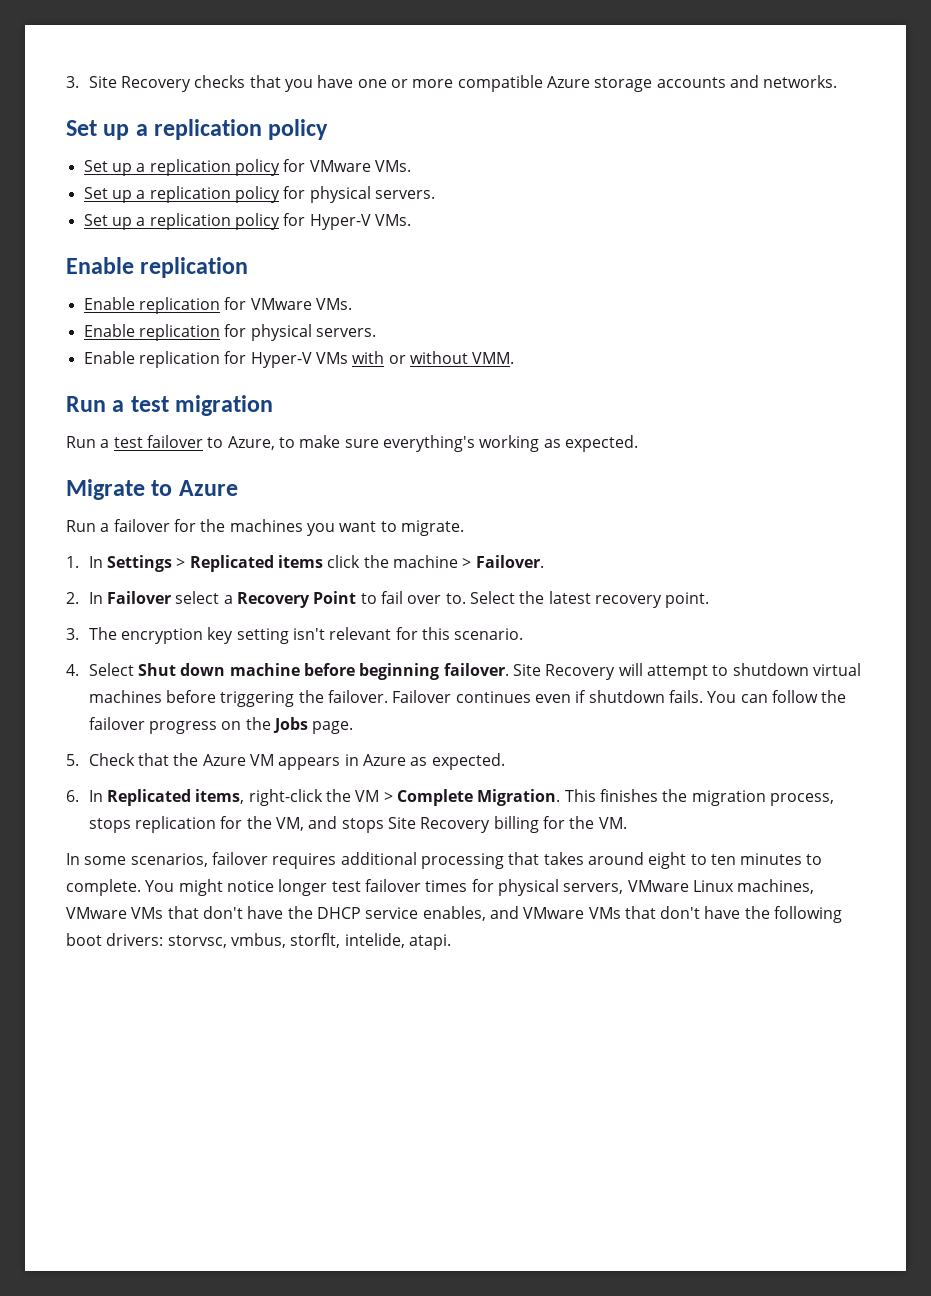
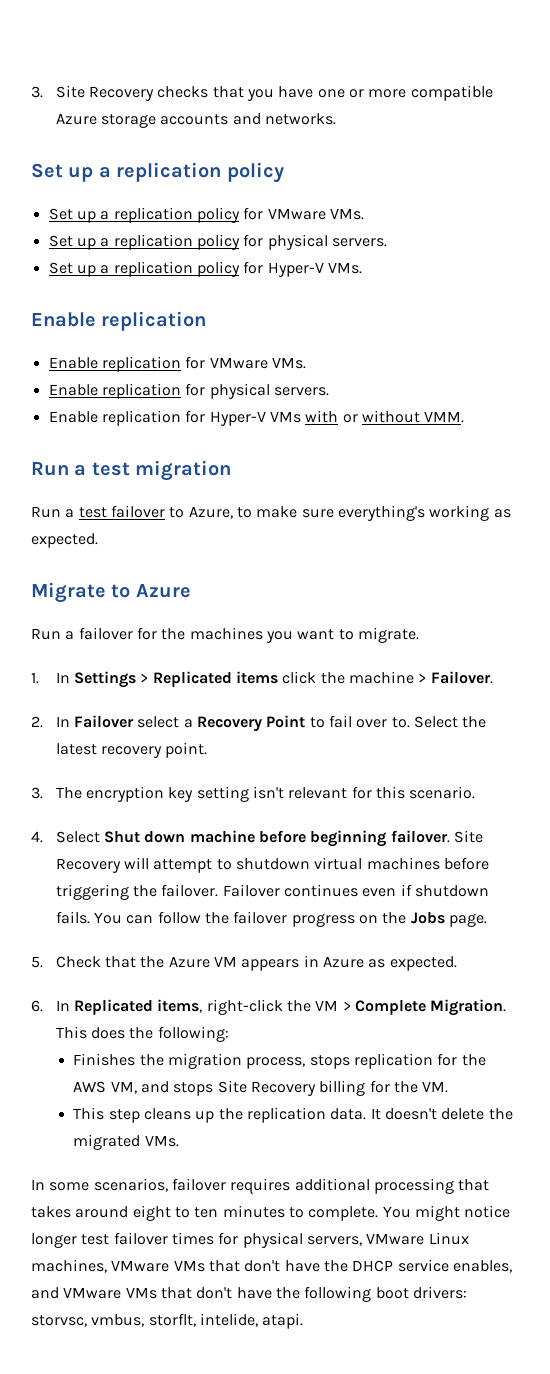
- This finishes the migration process, stops replication for the VM, and stops Site Recovery billing for the VM.
+ This does the following:
+ Finishes the migration process, stops replication for the AWS VM, and stops Site Recovery billing for the VM.
+ This step cleans up the replication data. It doesn't delete the migrated VMs.

